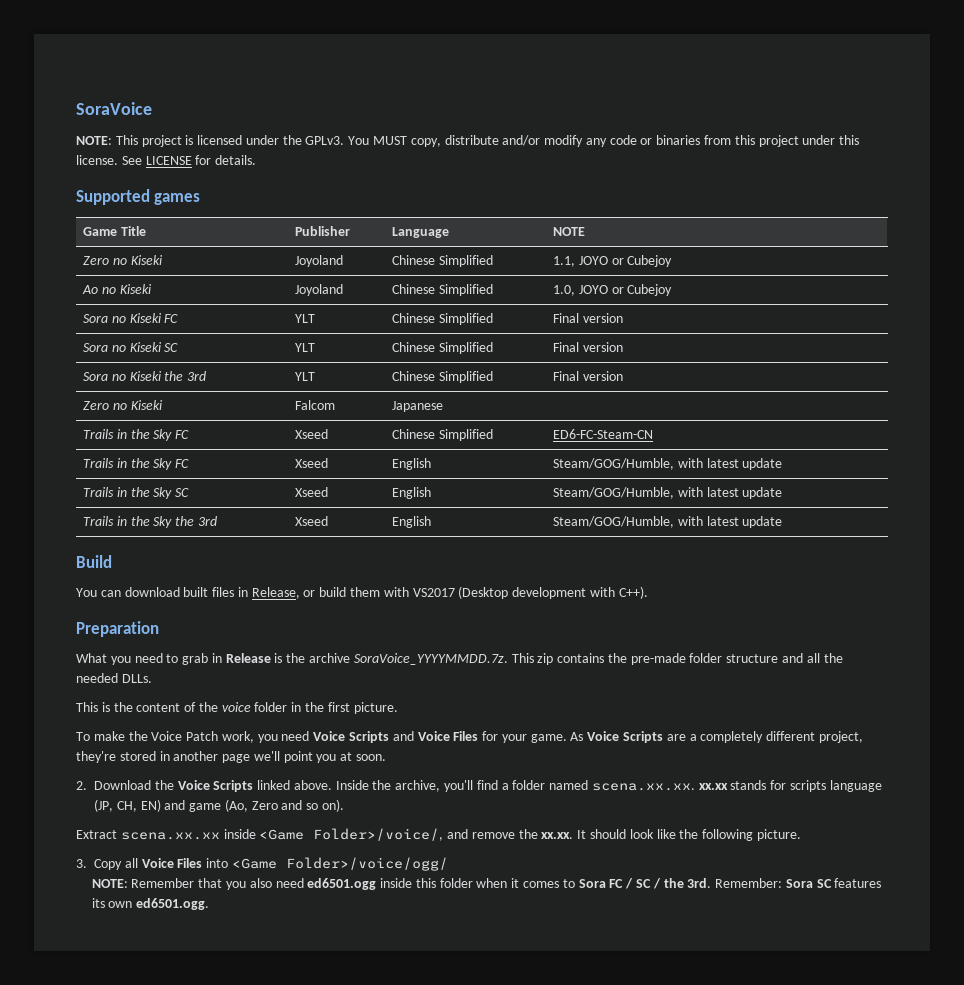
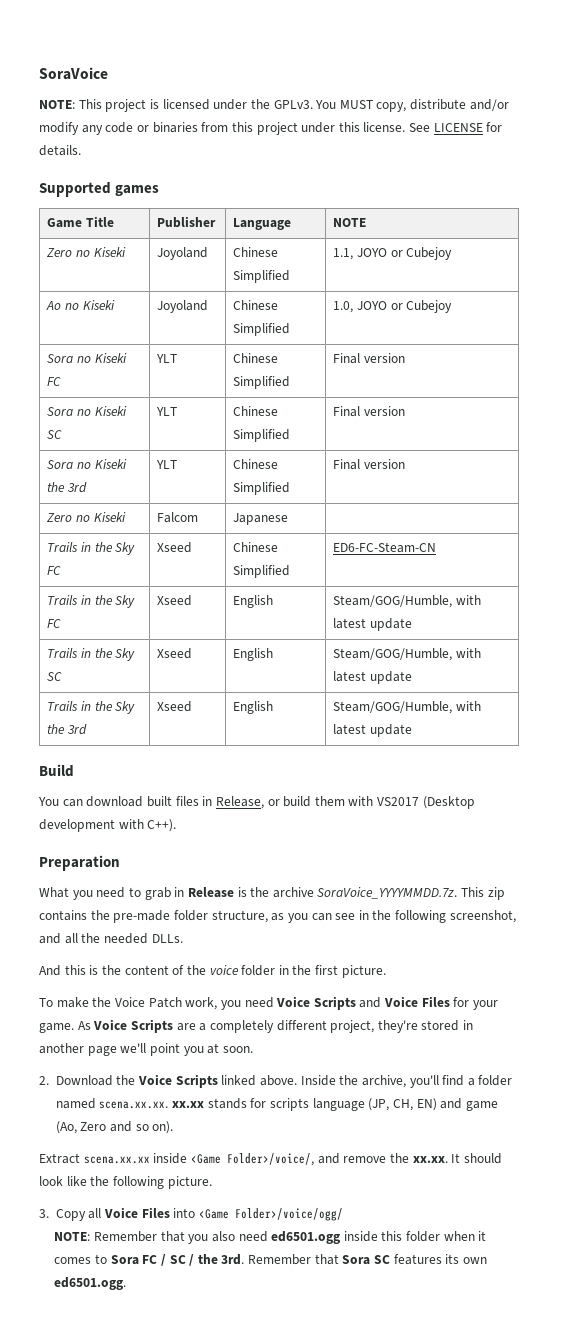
- What you need to grab in Release is the archive SoraVoice_YYYYMMDD.7z. This zip contains the pre-made folder structure and all the needed DLLs.
+ What you need to grab in Release is the archive SoraVoice_YYYYMMDD.7z. This zip contains the pre-made folder structure, as you can see in the following screenshot, and all the needed DLLs.
- This is the content of the voice folder in the first picture.
+ And this is the content of the voice folder in the first picture.
- Remember: Sora SC features its own ed6501.ogg.
+ Remember that Sora SC features its own ed6501.ogg.

